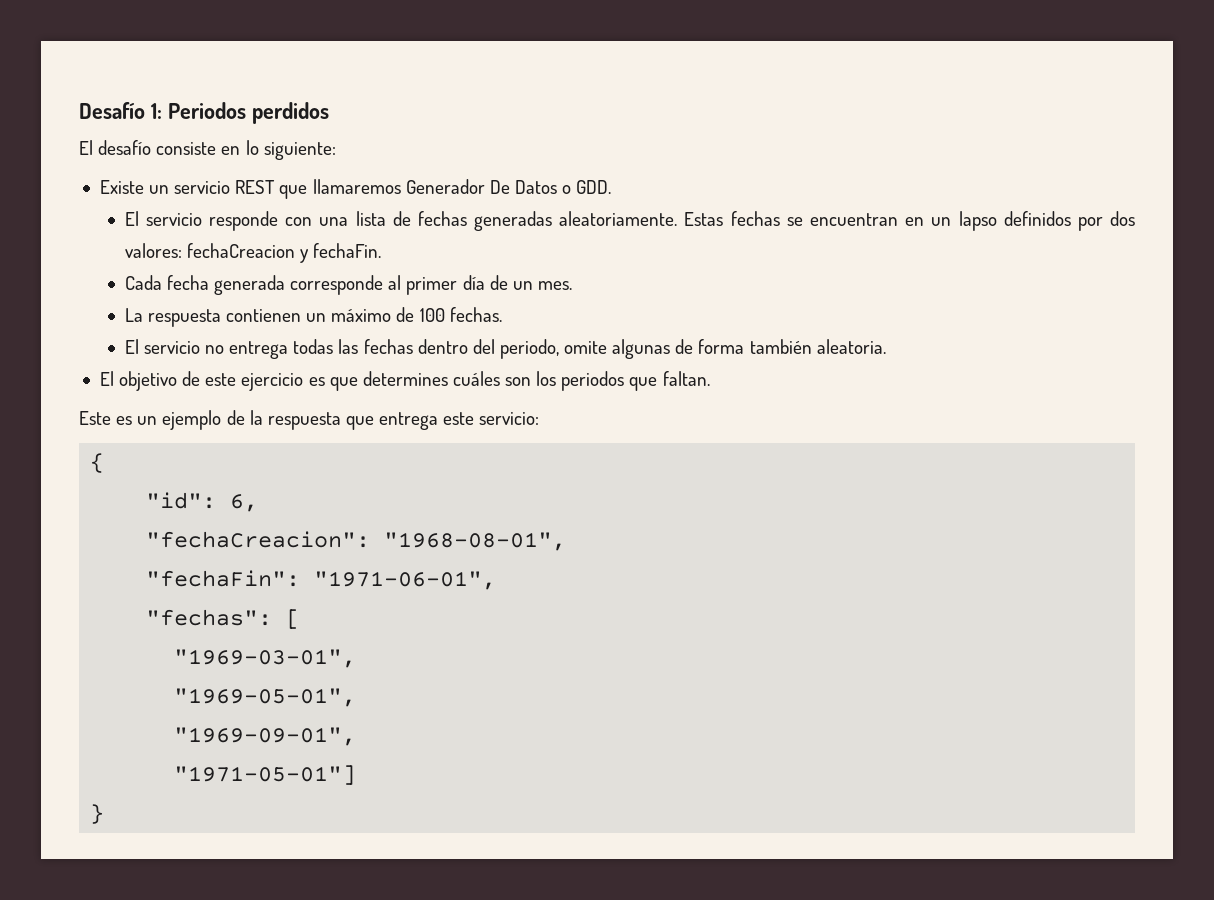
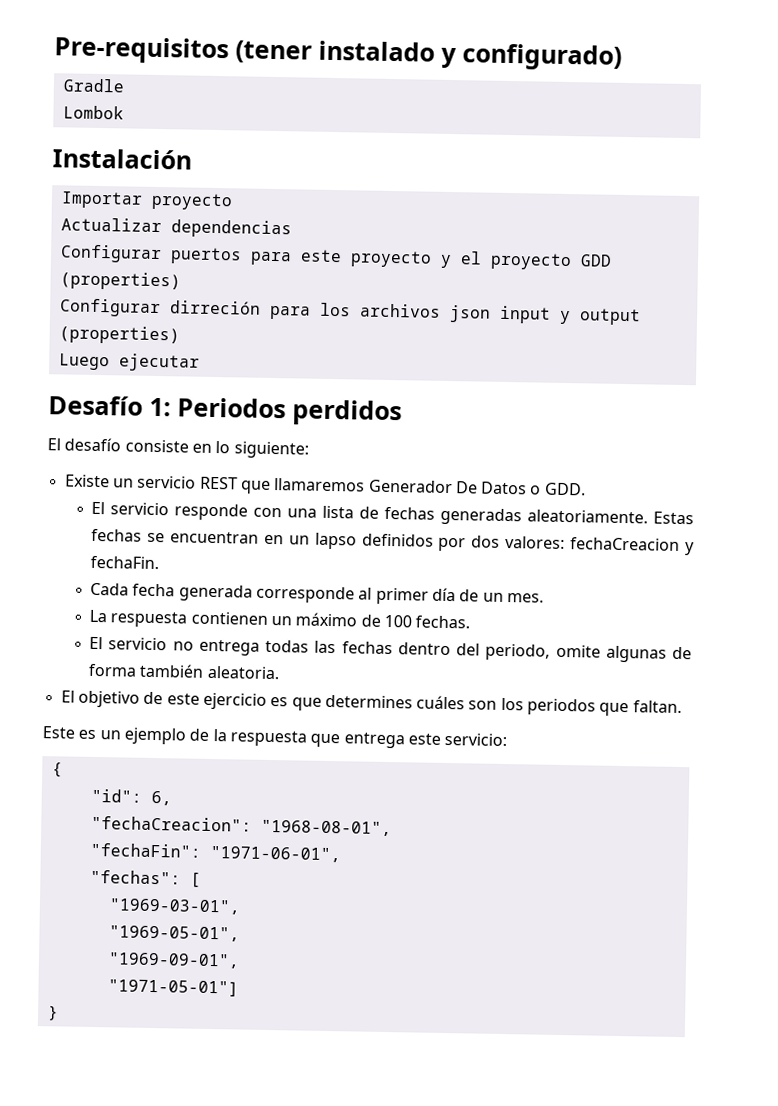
+ Pre-requisitos (tener instalado y configurado)
+ Gradle
+ Lombok
+ Instalación
+ Importar proyecto
+ Actualizar dependencias
+ Configurar puertos para este proyecto y el proyecto GDD (properties)
+ Configurar dirreción para los archivos json input y output (properties)
+ Luego ejecutar

